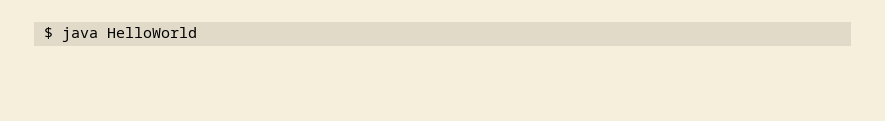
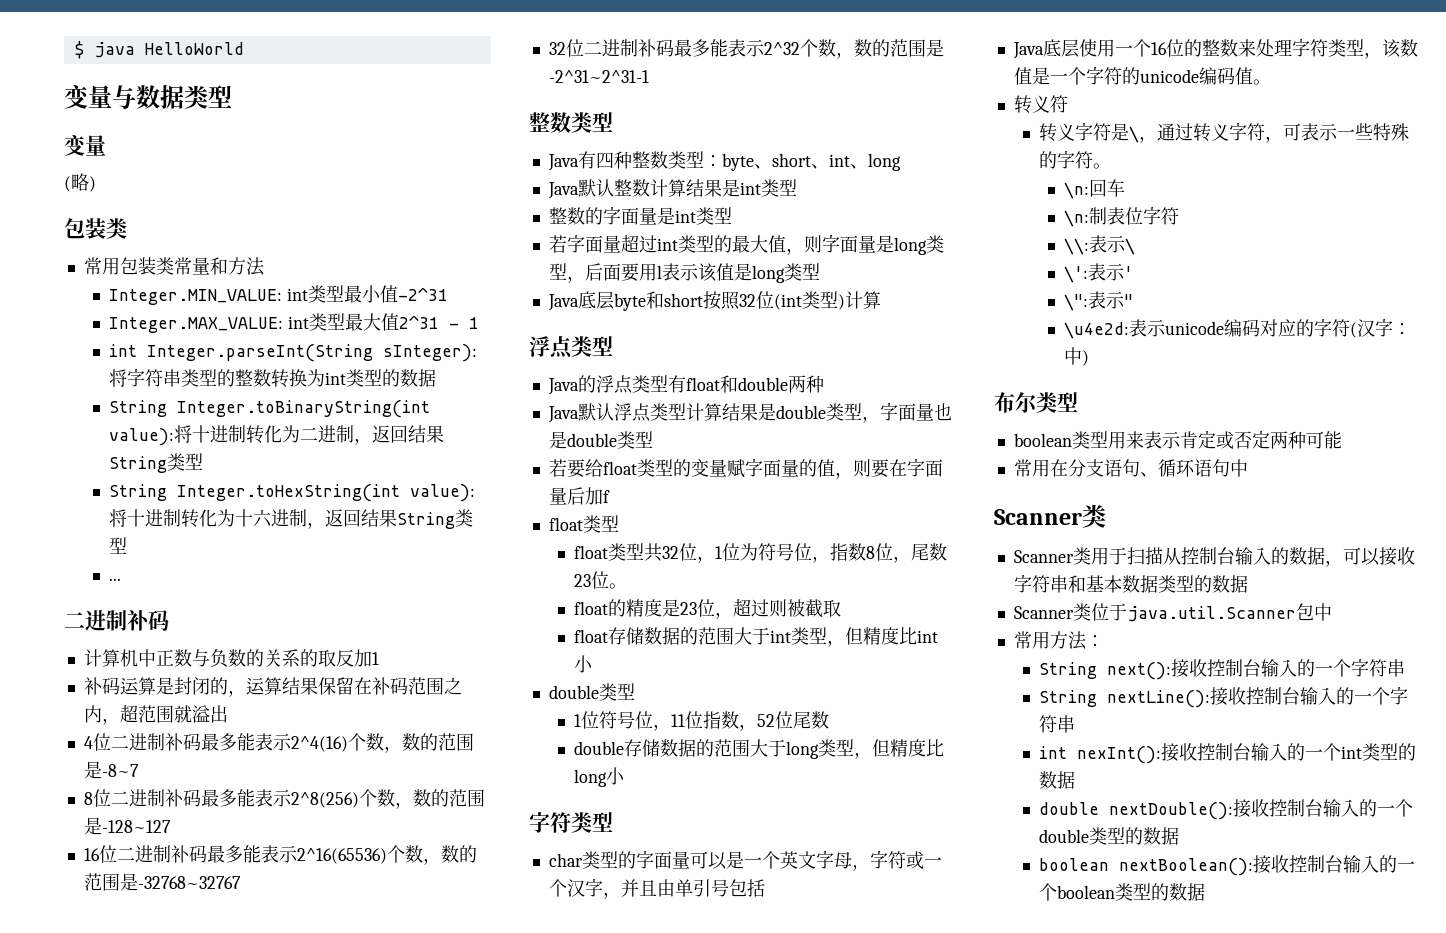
+ 变量与数据类型
+ 变量
+ (略)
+ 包装类
+ 常用包装类常量和方法
+ Integer.MIN_VALUE: int类型最小值-2^31
+ Integer.MAX_VALUE: int类型最大值2^31 - 1
+ int Integer.parseInt(String sInteger):将字符串类型的整数转换为int类型的数据
+ String Integer.toBinaryString(int value):将十进制转化为二进制，返回结果String类型
+ String Integer.toHexString(int value):将十进制转化为十六进制，返回结果String类型
+ ...
+ 二进制补码
+ 计算机中正数与负数的关系的取反加1
+ 补码运算是封闭的，运算结果保留在补码范围之内，超范围就溢出
+ 4位二进制补码最多能表示2^4(16)个数，数的范围是-8~7
+ 8位二进制补码最多能表示2^8(256)个数，数的范围是-128~127
+ 16位二进制补码最多能表示2^16(65536)个数，数的范围是-32768~32767
+ 32位二进制补码最多能表示2^32个数，数的范围是-2^31~2^31-1
+ 整数类型
+ Java有四种整数类型：byte、short、int、long
+ Java默认整数计算结果是int类型
+ 整数的字面量是int类型
+ 若字面量超过int类型的最大值，则字面量是long类型，后面要用l表示该值是long类型
+ Java底层byte和short按照32位(int类型)计算
+ 浮点类型
+ Java的浮点类型有float和double两种
+ Java默认浮点类型计算结果是double类型，字面量也是double类型
+ 若要给float类型的变量赋字面量的值，则要在字面量后加f
+ float类型
+ float类型共32位，1位为符号位，指数8位，尾数23位。
+ float的精度是23位，超过则被截取
+ float存储数据的范围大于int类型，但精度比int小
+ double类型
+ 1位符号位，11位指数，52位尾数
+ double存储数据的范围大于long类型，但精度比long小
+ 字符类型
+ char类型的字面量可以是一个英文字母，字符或一个汉字，并且由单引号包括
+ Java底层使用一个16位的整数来处理字符类型，该数值是一个字符的unicode编码值。
+ 转义符
+ 转义字符是\，通过转义字符，可表示一些特殊的字符。
+ \n:回车
+ \n:制表位字符
+ \\:表示\
+ \':表示'
+ \":表示"
+ \u4e2d:表示unicode编码对应的字符(汉字：中)
+ 布尔类型
+ boolean类型用来表示肯定或否定两种可能
+ 常用在分支语句、循环语句中
+ Scanner类
+ Scanner类用于扫描从控制台输入的数据，可以接收字符串和基本数据类型的数据
+ Scanner类位于java.util.Scanner包中
+ 常用方法：
+ String next():接收控制台输入的一个字符串
+ String nextLine():接收控制台输入的一个字符串
+ int nexInt():接收控制台输入的一个int类型的数据
+ double nextDouble():接收控制台输入的一个double类型的数据
+ boolean nextBoolean():接收控制台输入的一个boolean类型的数据

